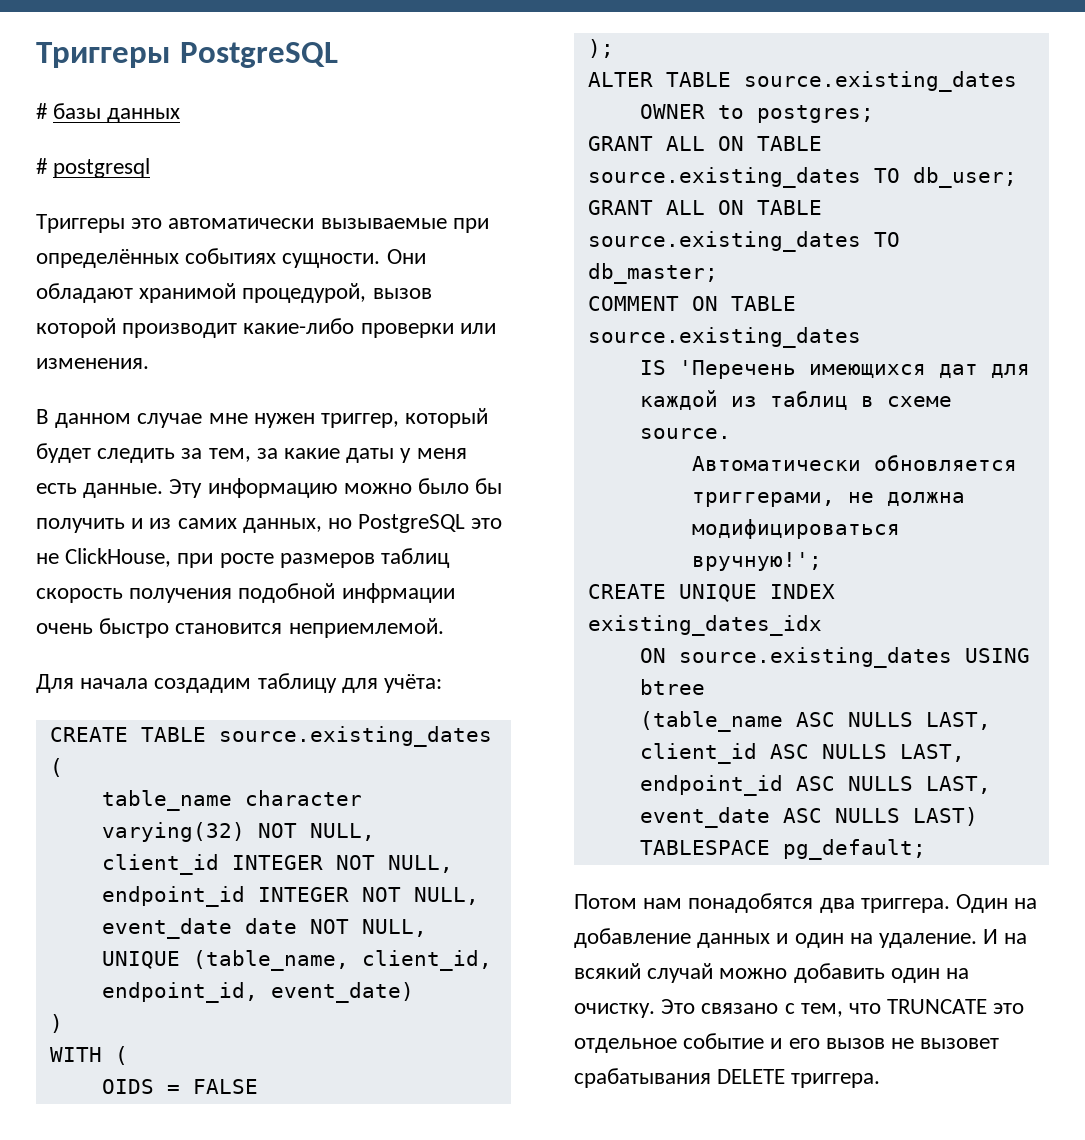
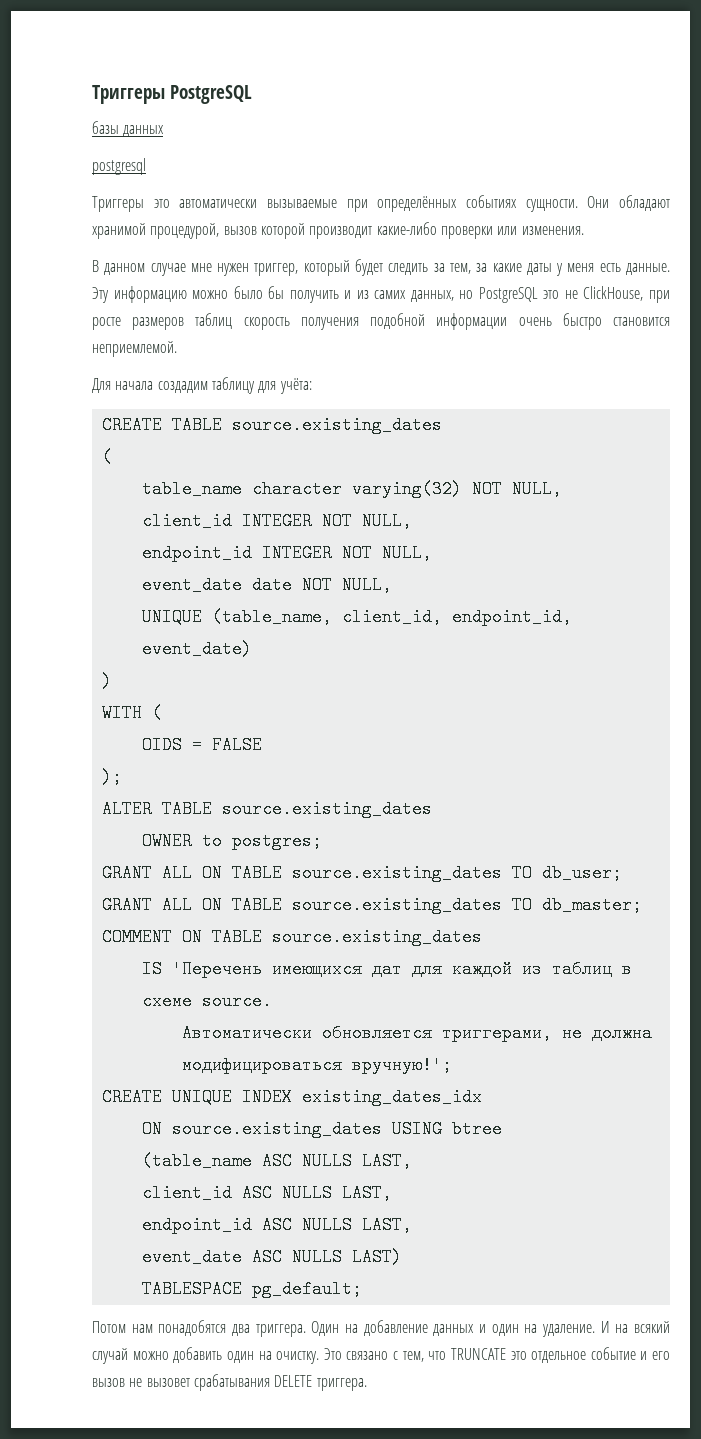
- # базы данных
+ базы данных
- # postgresql
+ postgresql
- Эту информацию можно было бы получить и из самих данных, но PostgreSQL это не ClickHouse, при росте размеров таблиц скорость получения подобной инфрмации очень быстро становится неприемлемой.
+ Эту информацию можно было бы получить и из самих данных, но PostgreSQL это не ClickHouse, при росте размеров таблиц скорость получения подобной информации очень быстро становится неприемлемой.

